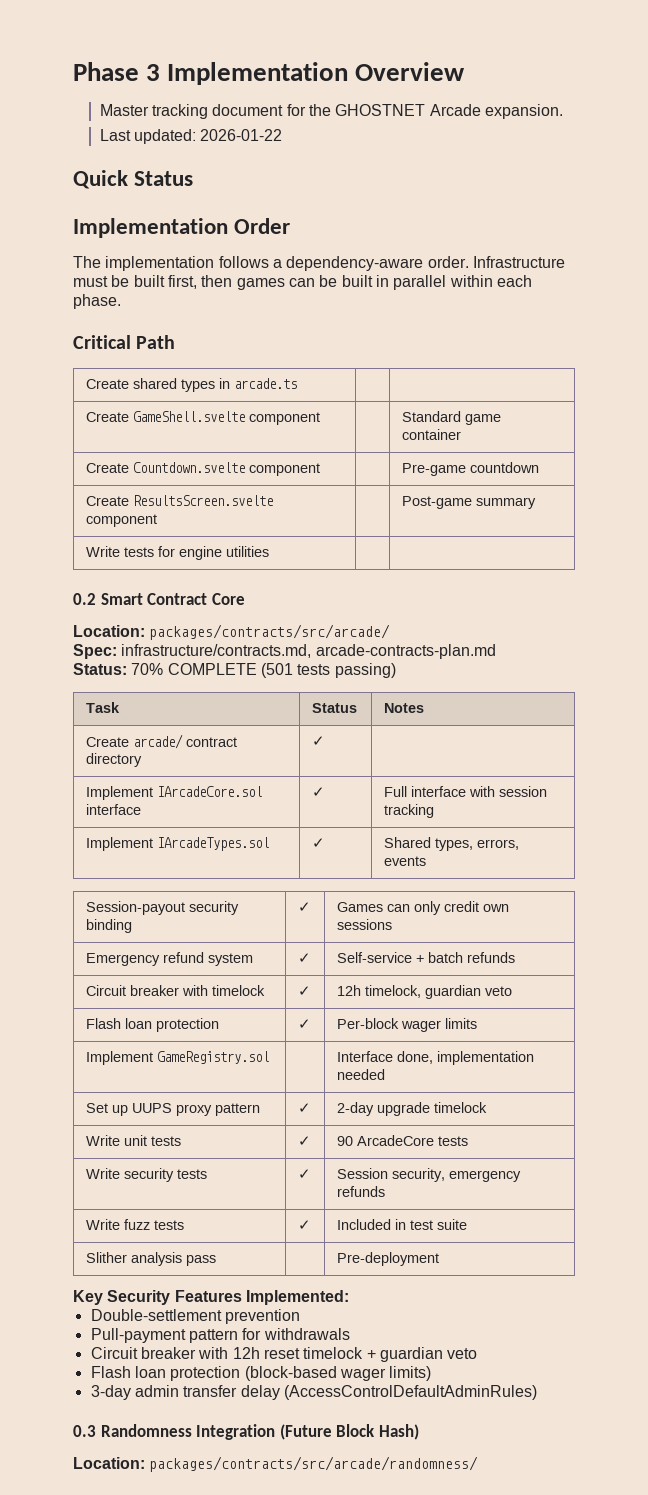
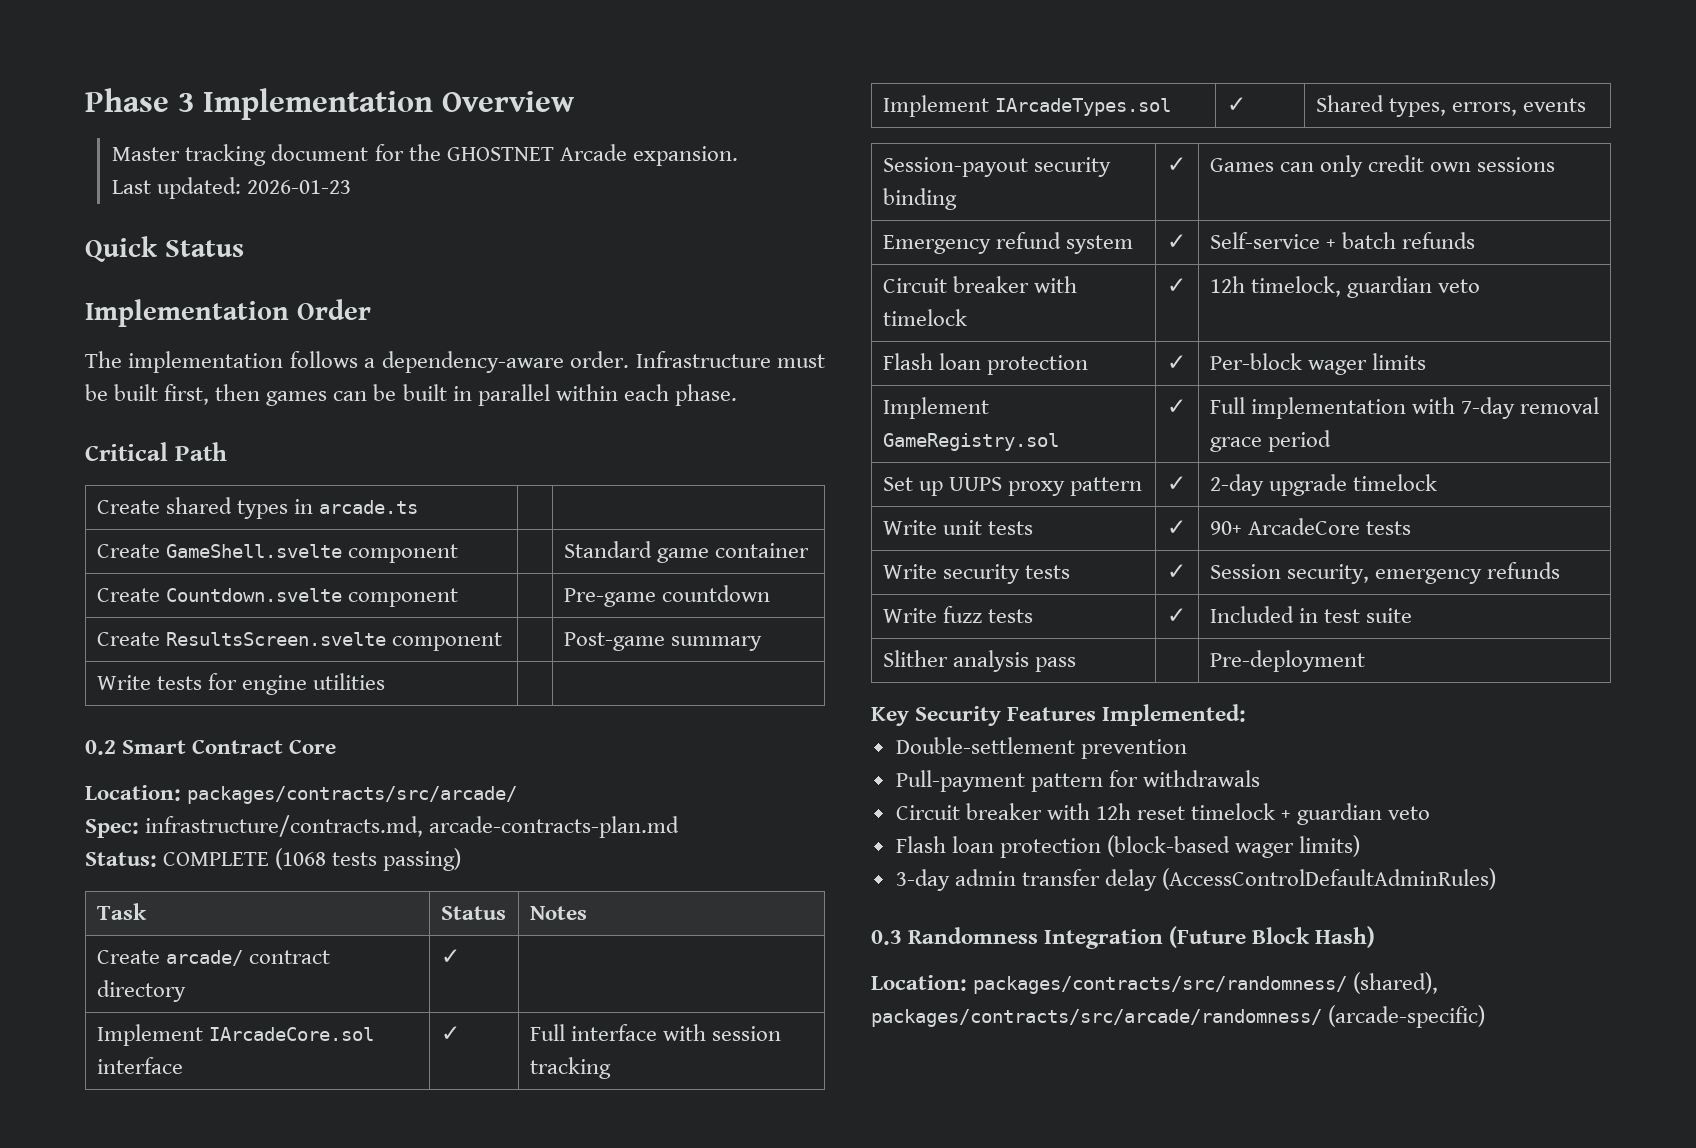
- Last updated: 2026-01-22
+ Last updated: 2026-01-23
- Status: 70% COMPLETE (501 tests passing)
+ Status: COMPLETE (1068 tests passing)
- Implement GameRegistry.sol | | Interface done, implementation needed
+ Implement GameRegistry.sol | ✓ | Full implementation with 7-day removal grace period
- Write unit tests | ✓ | 90 ArcadeCore tests
+ Write unit tests | ✓ | 90+ ArcadeCore tests
- Location: packages/contracts/src/arcade/randomness/
+ Location: packages/contracts/src/randomness/ (shared), packages/contracts/src/arcade/randomness/ (arcade-specific)

